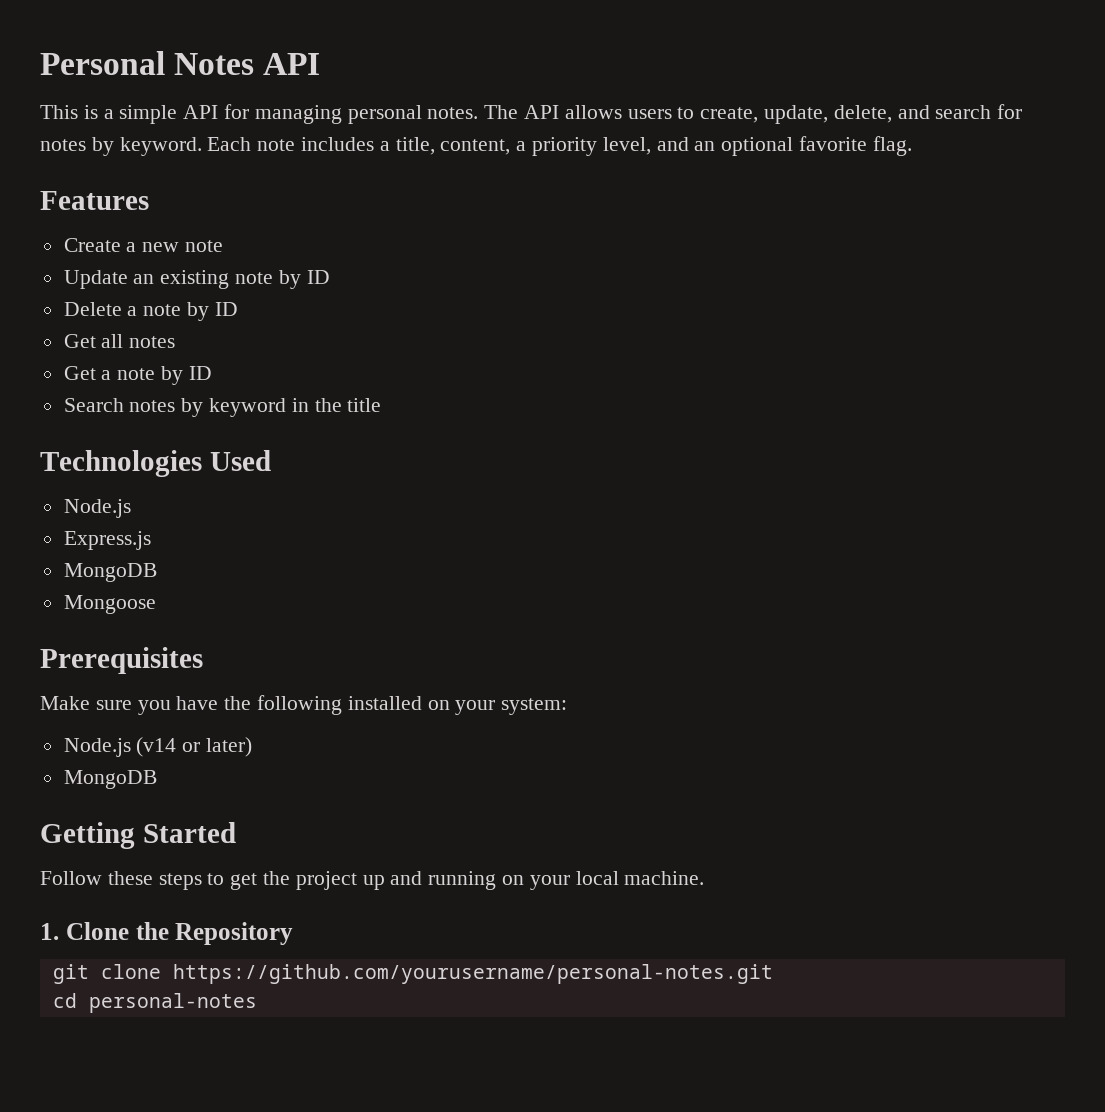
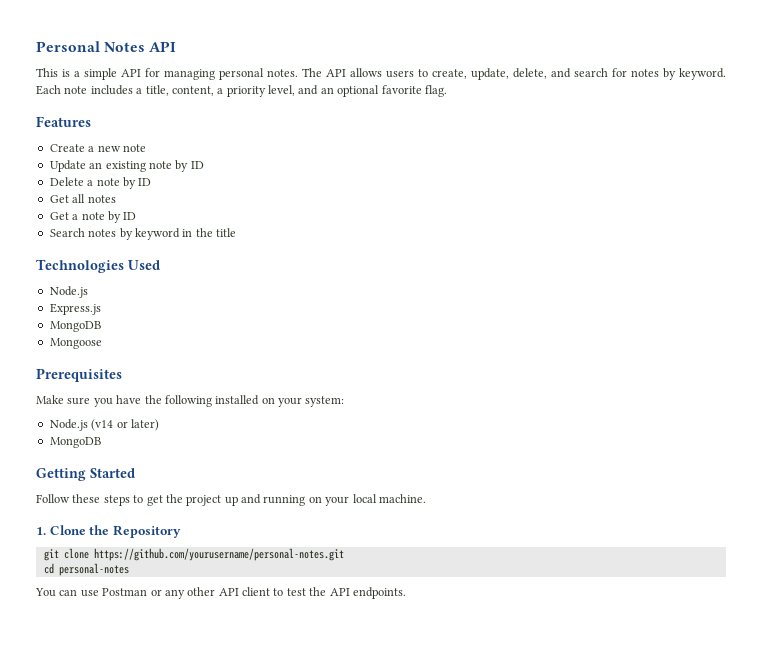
+ You can use Postman or any other API client to test the API endpoints.

